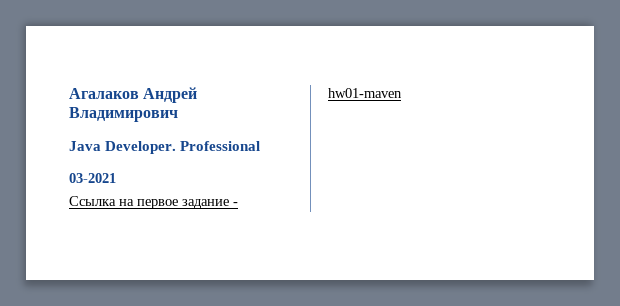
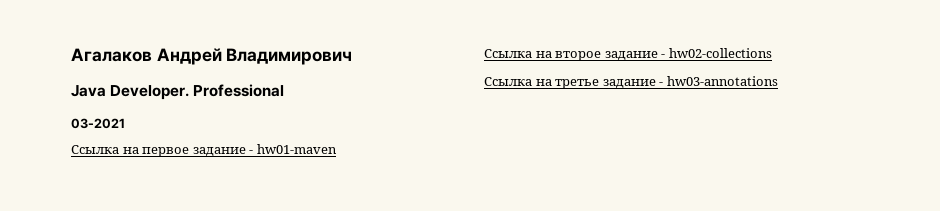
+ Ссылка на второе задание - hw02-collections
+ Ссылка на третье задание - hw03-annotations

